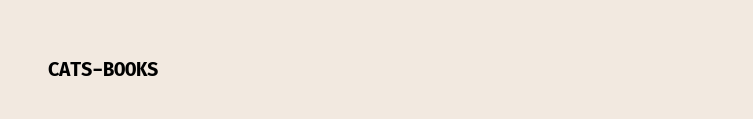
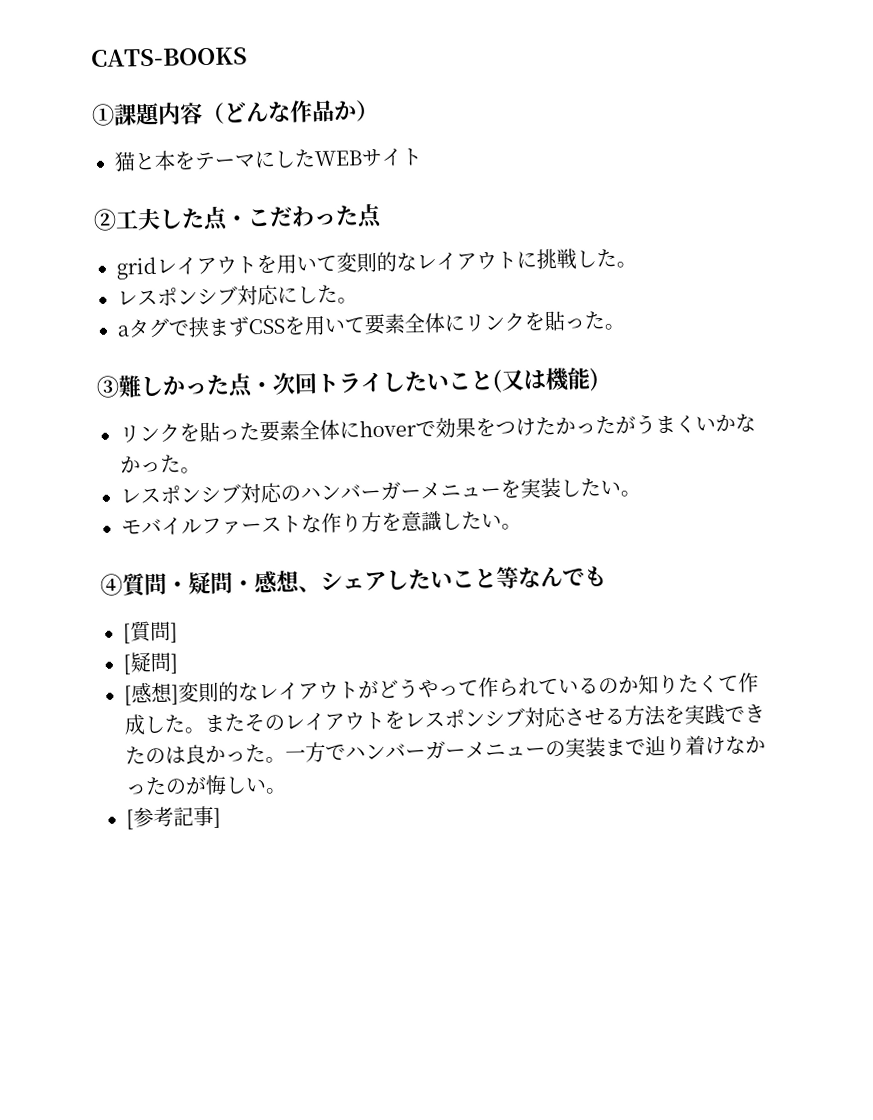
+ ①課題内容（どんな作品か）
+ 猫と本をテーマにしたWEBサイト
+ ②工夫した点・こだわった点
+ gridレイアウトを用いて変則的なレイアウトに挑戦した。
+ レスポンシブ対応にした。
+ aタグで挟まずCSSを用いて要素全体にリンクを貼った。
+ ③難しかった点・次回トライしたいこと(又は機能)
+ リンクを貼った要素全体にhoverで効果をつけたかったがうまくいかなかった。
+ レスポンシブ対応のハンバーガーメニューを実装したい。
+ モバイルファーストな作り方を意識したい。
+ ④質問・疑問・感想、シェアしたいこと等なんでも
+ [質問]
+ [疑問]
+ [感想]変則的なレイアウトがどうやって作られているのか知りたくて作成した。またそのレイアウトをレスポンシブ対応させる方法を実践できたのは良かった。一方でハンバーガーメニューの実装まで辿り着けなかったのが悔しい。
+ [参考記事]

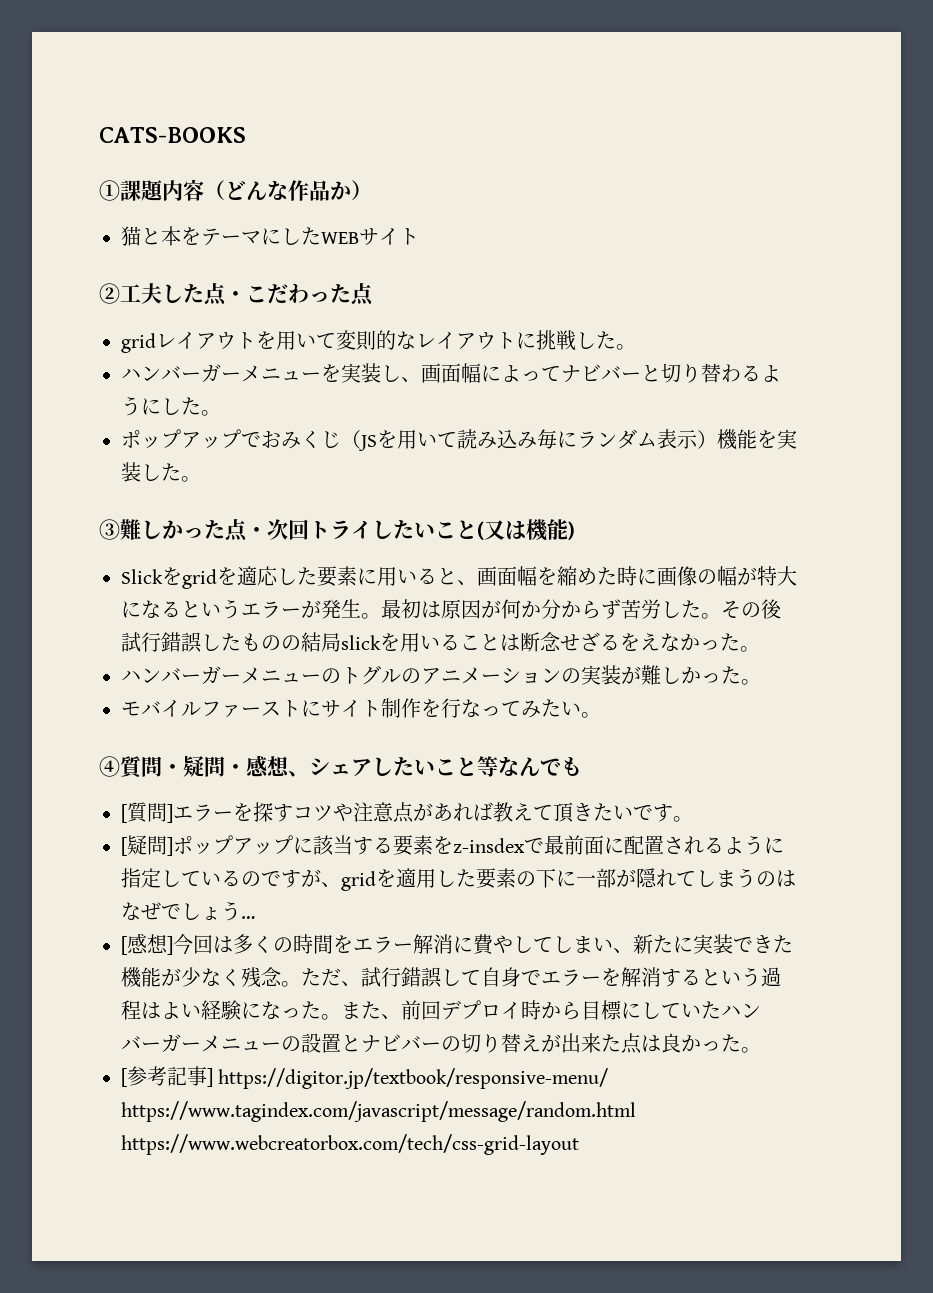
- レスポンシブ対応にした。
- aタグで挟まずCSSを用いて要素全体にリンクを貼った。
+ ハンバーガーメニューを実装し、画面幅によってナビバーと切り替わるようにした。
+ ポップアップでおみくじ（JSを用いて読み込み毎にランダム表示）機能を実装した。
- リンクを貼った要素全体にhoverで効果をつけたかったがうまくいかなかった。
- レスポンシブ対応のハンバーガーメニューを実装したい。
+ Slickをgridを適応した要素に用いると、画面幅を縮めた時に画像の幅が特大になるというエラーが発生。最初は原因が何か分からず苦労した。その後試行錯誤したものの結局slickを用いることは断念せざるをえなかった。
+ ハンバーガーメニューのトグルのアニメーションの実装が難しかった。
- モバイルファーストな作り方を意識したい。
+ モバイルファーストにサイト制作を行なってみたい。
- [質問]
- [疑問]
- [感想]変則的なレイアウトがどうやって作られているのか知りたくて作成した。またそのレイアウトをレスポンシブ対応させる方法を実践できたのは良かった。一方でハンバーガーメニューの実装まで辿り着けなかったのが悔しい。
+ [質問]エラーを探すコツや注意点があれば教えて頂きたいです。
+ [疑問]ポップアップに該当する要素をz-insdexで最前面に配置されるように指定しているのですが、gridを適用した要素の下に一部が隠れてしまうのはなぜでしょう…
+ [感想]今回は多くの時間をエラー解消に費やしてしまい、新たに実装できた機能が少なく残念。ただ、試行錯誤して自身でエラーを解消するという過程はよい経験になった。また、前回デプロイ時から目標にしていたハンバーガーメニューの設置とナビバーの切り替えが出来た点は良かった。
- [参考記事]
+ [参考記事] https://digitor.jp/textbook/responsive-menu/ https://www.tagindex.com/javascript/message/random.html https://www.webcreatorbox.com/tech/css-grid-layout

